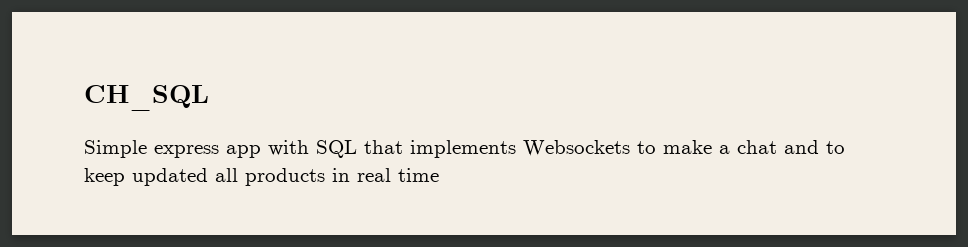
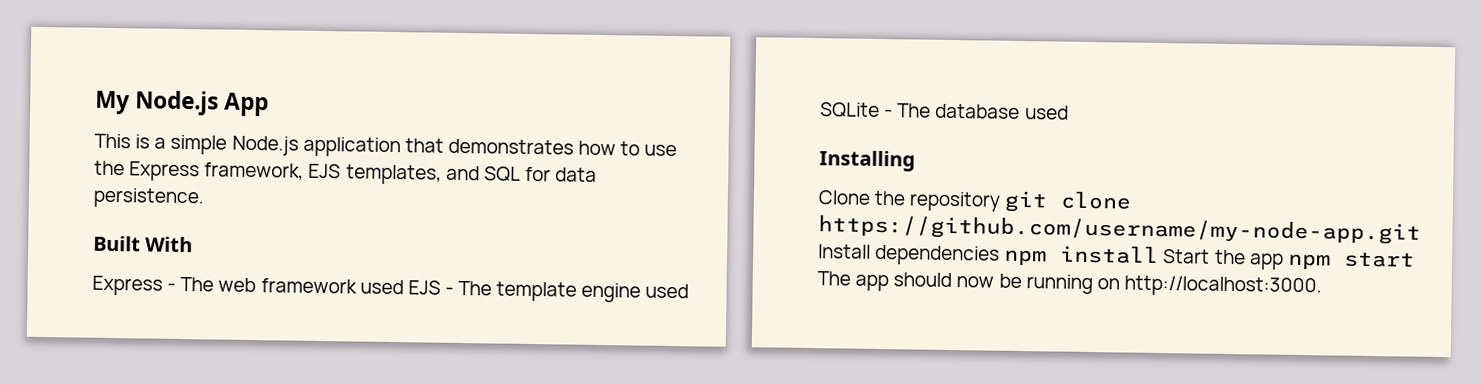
- CH_SQL
- Simple express app with SQL that implements Websockets to make a chat and to keep updated all products in real time
+ My Node.js App
+ This is a simple Node.js application that demonstrates how to use the Express framework, EJS templates, and SQL for data persistence.
+ Built With
+ Express - The web framework used EJS - The template engine used SQLite - The database used
+ Installing
+ Clone the repository git clone https://github.com/username/my-node-app.git Install dependencies npm install Start the app npm start The app should now be running on http://localhost:3000.

